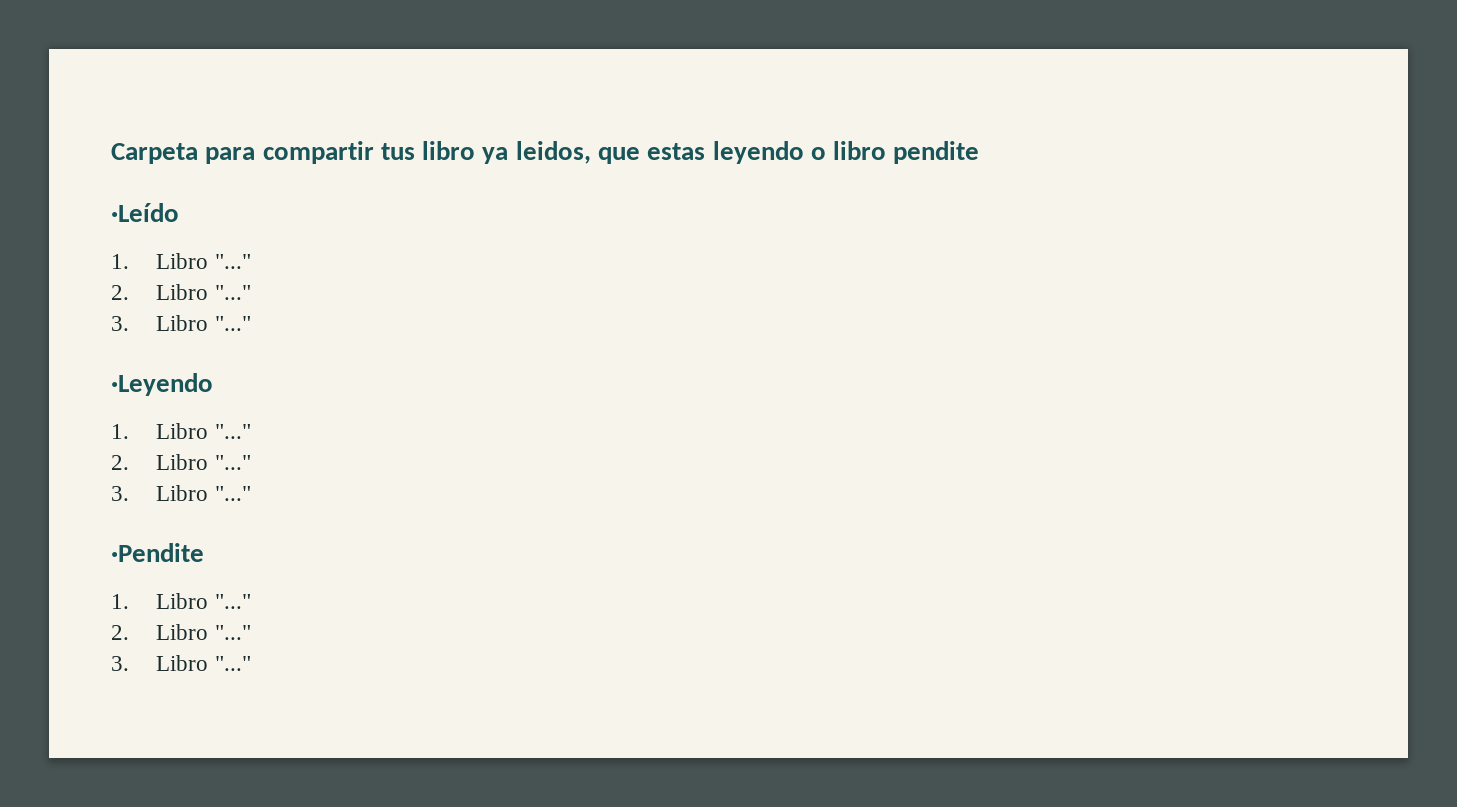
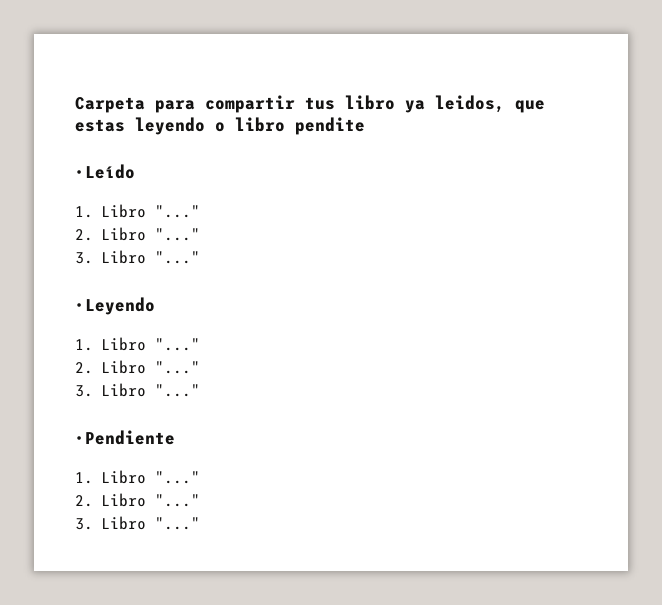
- ·Pendite
+ ·Pendiente

